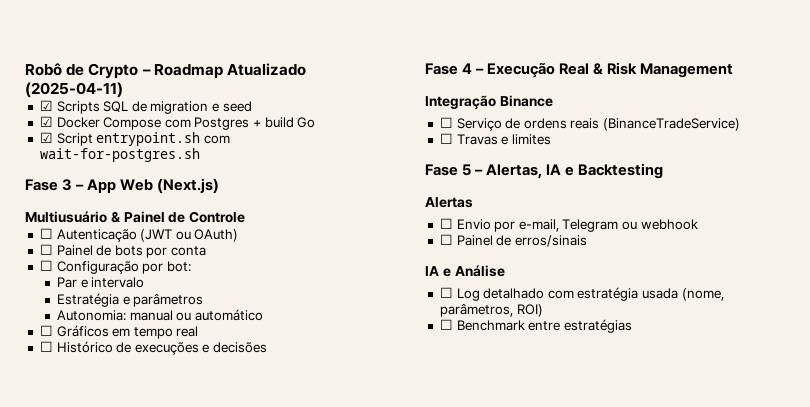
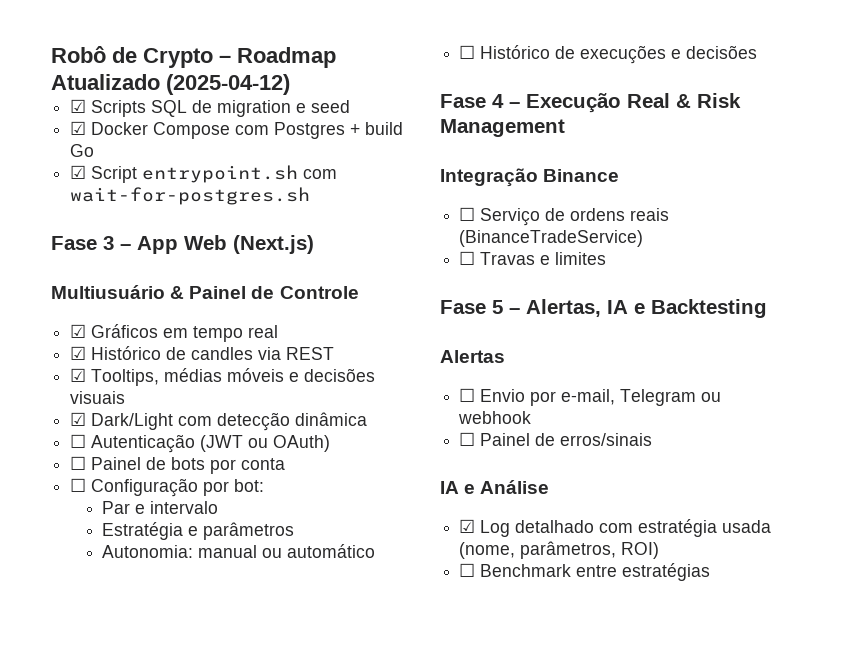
- Robô de Crypto – Roadmap Atualizado (2025-04-11)
+ Robô de Crypto – Roadmap Atualizado (2025-04-12)
+ ☑ Gráficos em tempo real
+ ☑ Histórico de candles via REST
+ ☑ Tooltips, médias móveis e decisões visuais
+ ☑ Dark/Light com detecção dinâmica
- ☐ Gráficos em tempo real
- ☐ Log detalhado com estratégia usada (nome, parâmetros, ROI)
+ ☑ Log detalhado com estratégia usada (nome, parâmetros, ROI)

